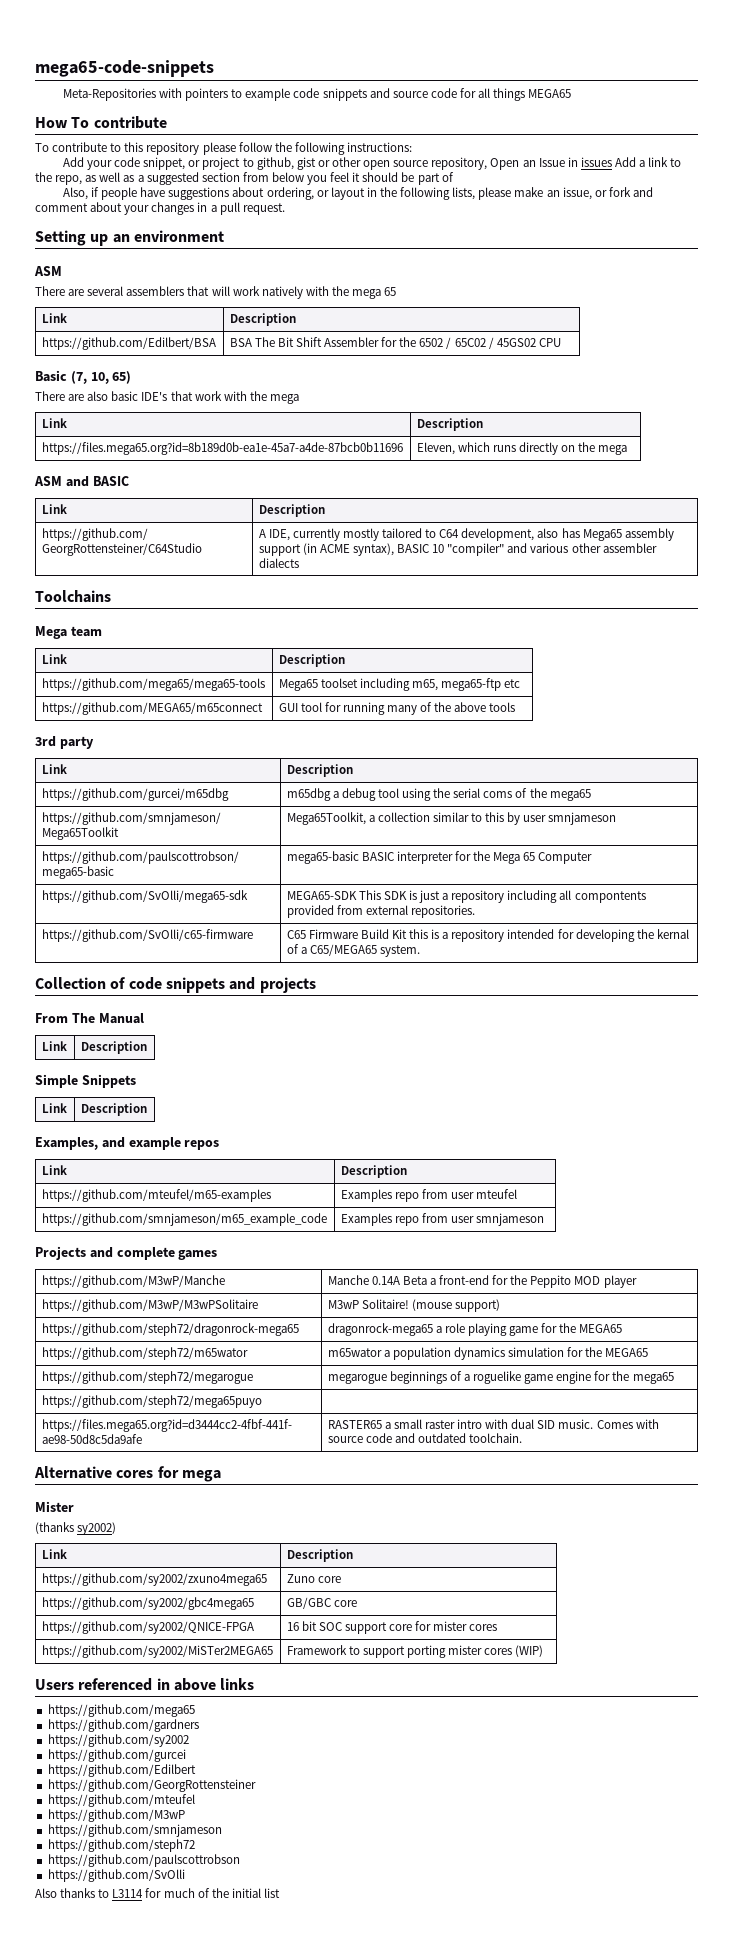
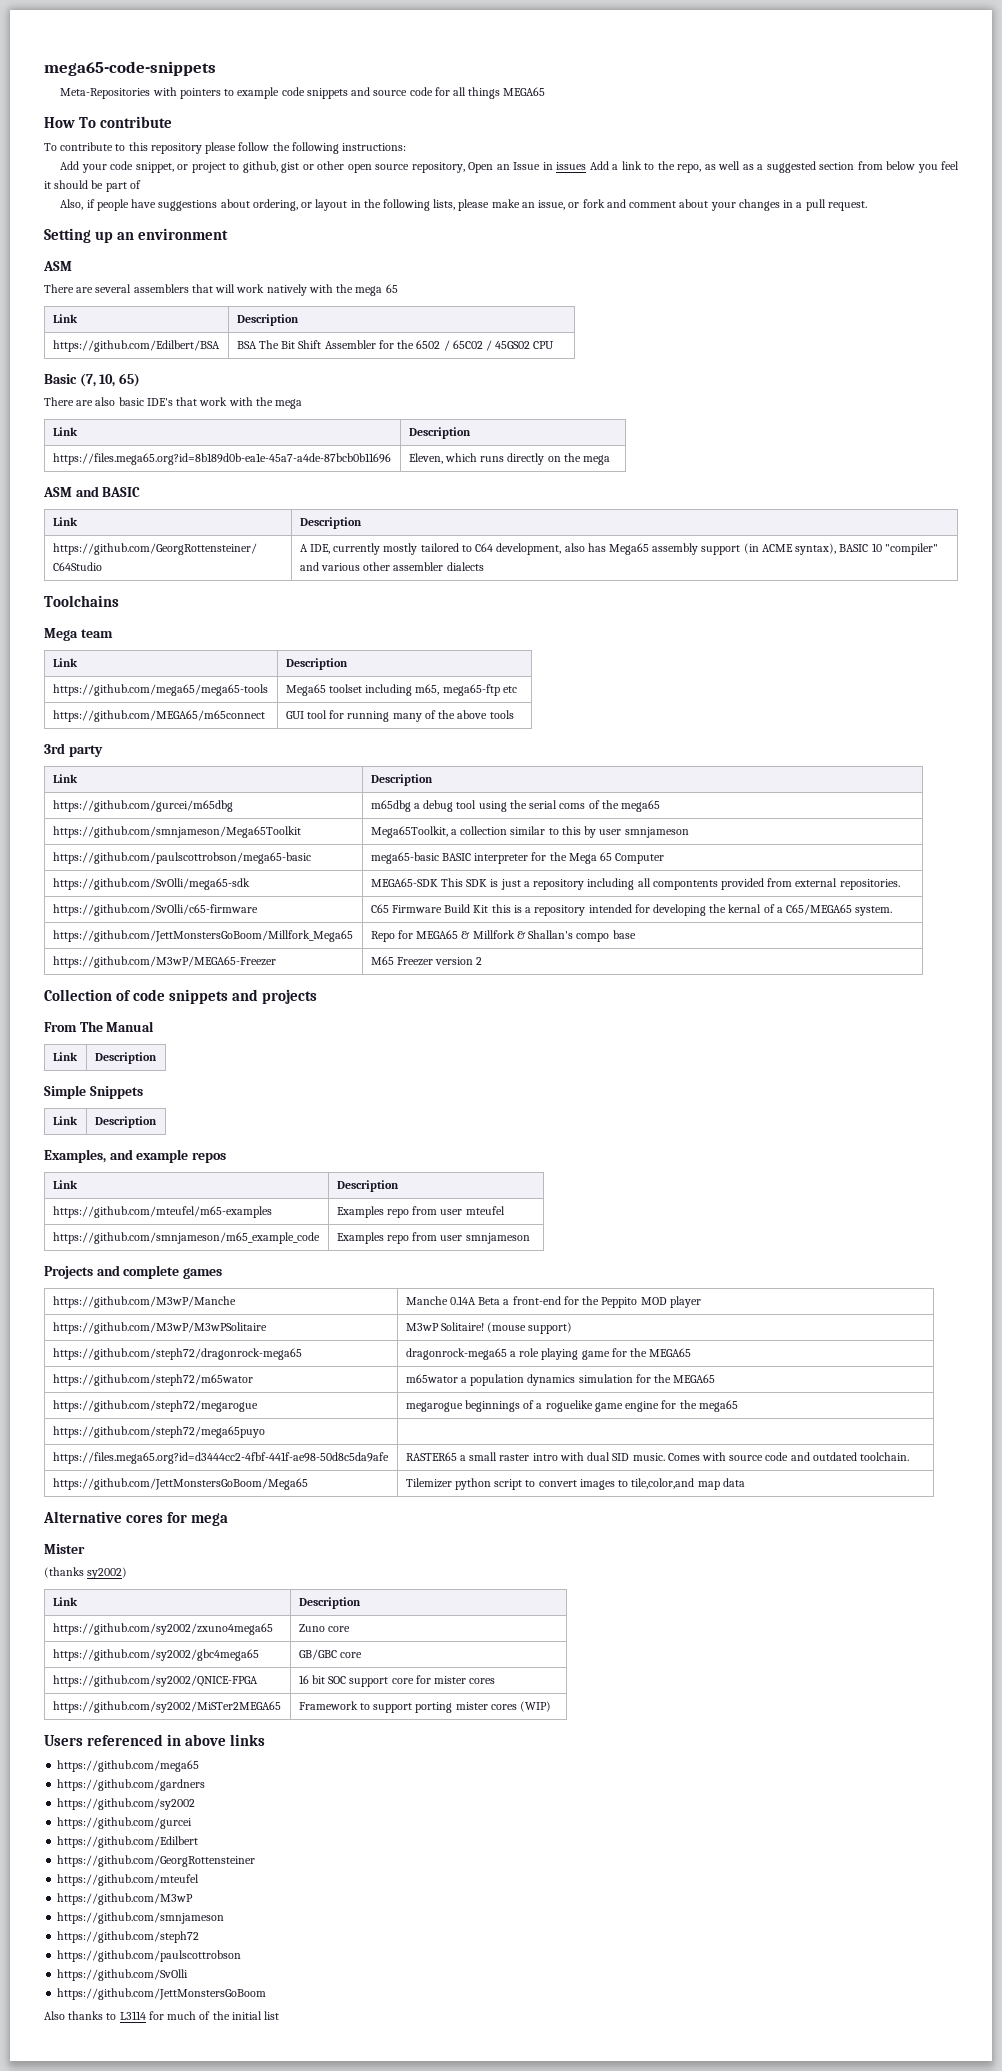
+ https://github.com/JettMonstersGoBoom/Millfork_Mega65 | Repo for MEGA65 & Millfork & Shallan's compo base
+ https://github.com/M3wP/MEGA65-Freezer | M65 Freezer version 2
+ https://github.com/JettMonstersGoBoom/Mega65 | Tilemizer python script to convert images to tile,color,and map data
+ https://github.com/JettMonstersGoBoom

